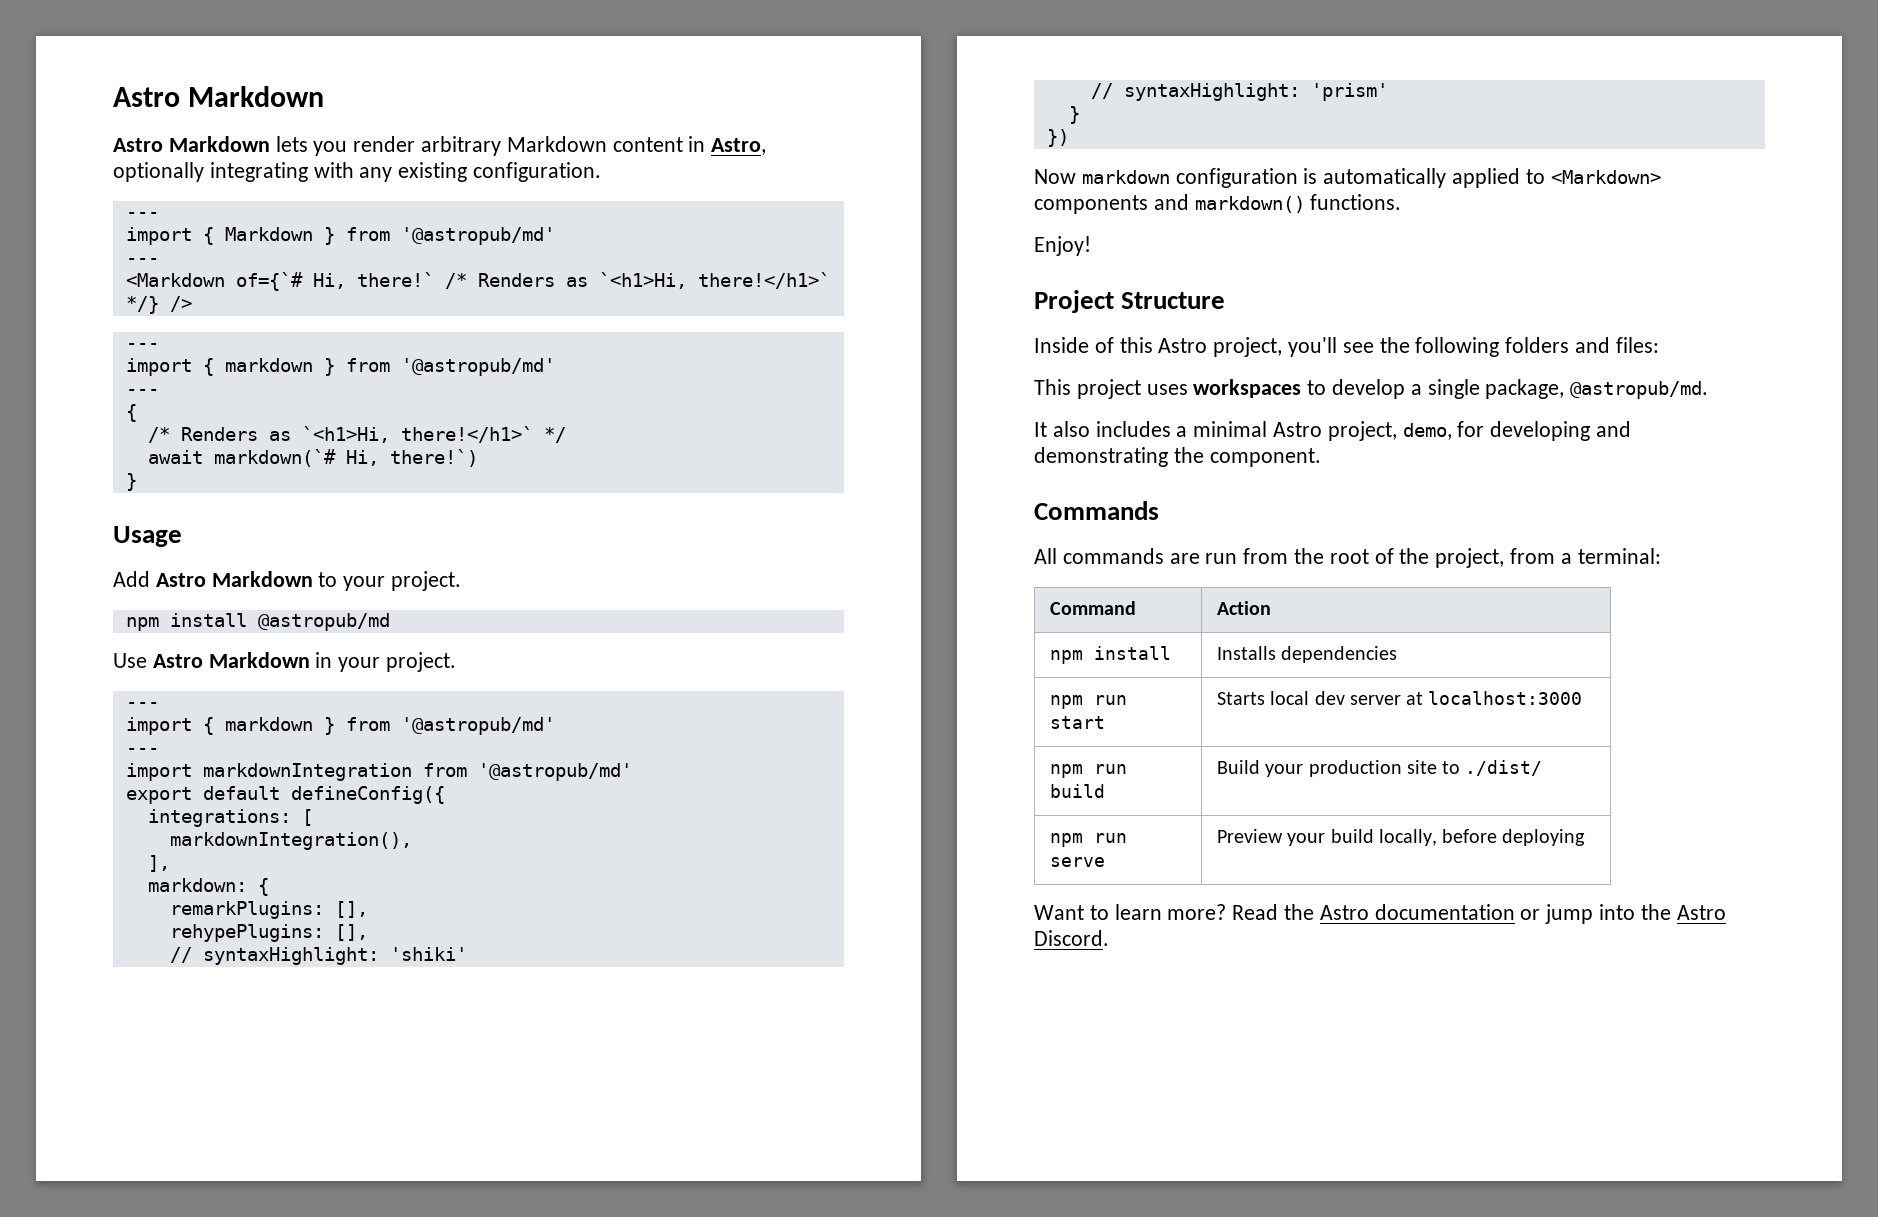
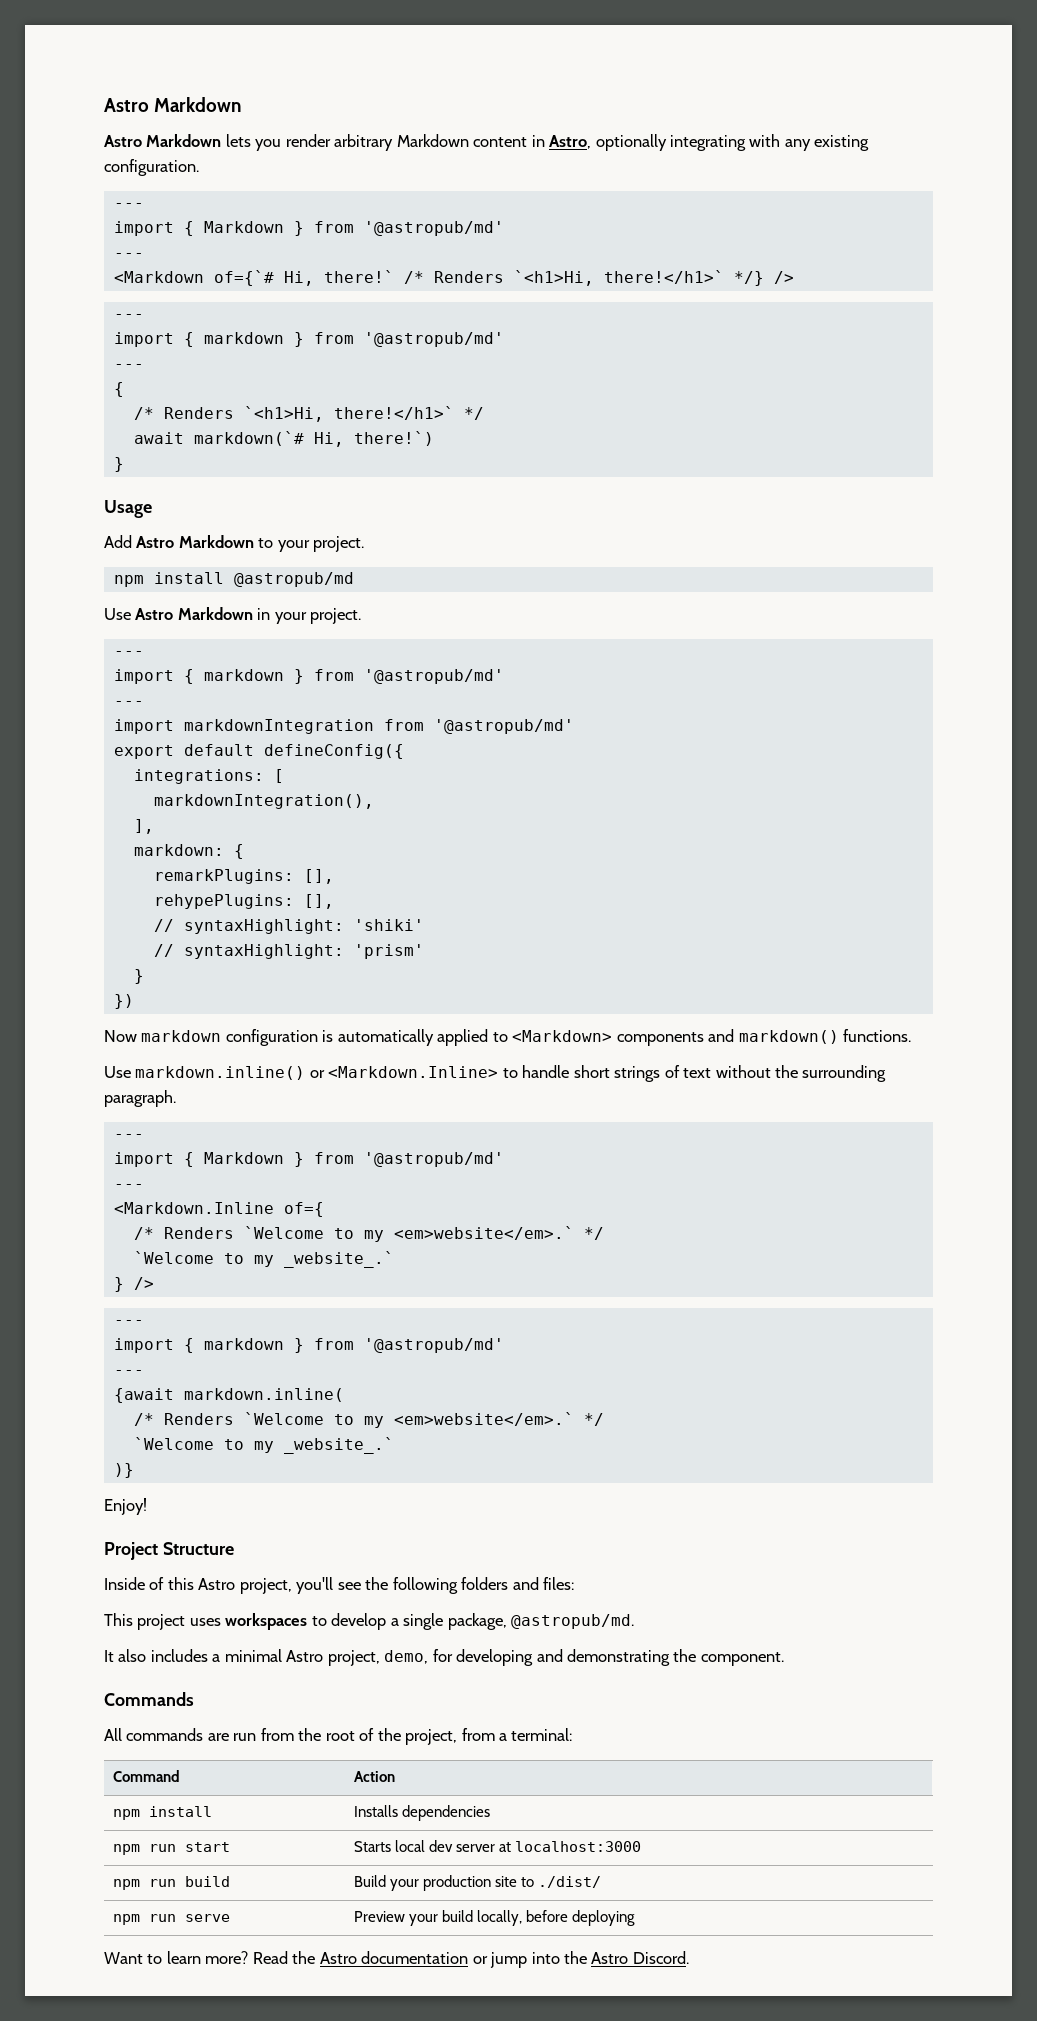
- <Markdown of={`# Hi, there!` /* Renders as `<h1>Hi, there!</h1>` */} />
+ <Markdown of={`# Hi, there!` /* Renders `<h1>Hi, there!</h1>` */} />
- /* Renders as `<h1>Hi, there!</h1>` */
+ /* Renders `<h1>Hi, there!</h1>` */
+ Use markdown.inline() or <Markdown.Inline> to handle short strings of text without the surrounding paragraph.
+ ---
+ import { Markdown } from '@astropub/md'
+ ---
+ <Markdown.Inline of={
+ /* Renders `Welcome to my <em>website</em>.` */
+ `Welcome to my _website_.`
+ } />
+ ---
+ import { markdown } from '@astropub/md'
+ ---
+ {await markdown.inline(
+ /* Renders `Welcome to my <em>website</em>.` */
+ `Welcome to my _website_.`
+ )}

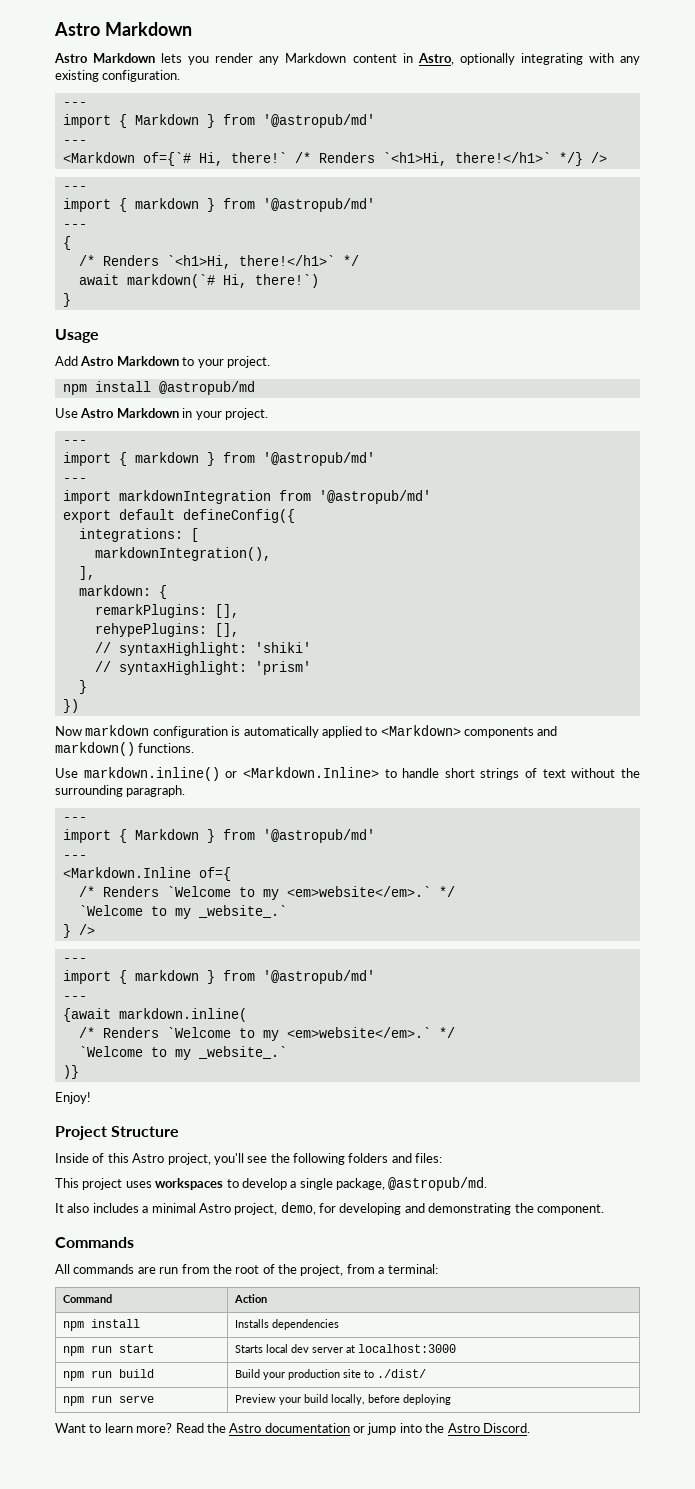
- Astro Markdown lets you render arbitrary Markdown content in Astro, optionally integrating with any existing configuration.
+ Astro Markdown lets you render any Markdown content in Astro, optionally integrating with any existing configuration.

